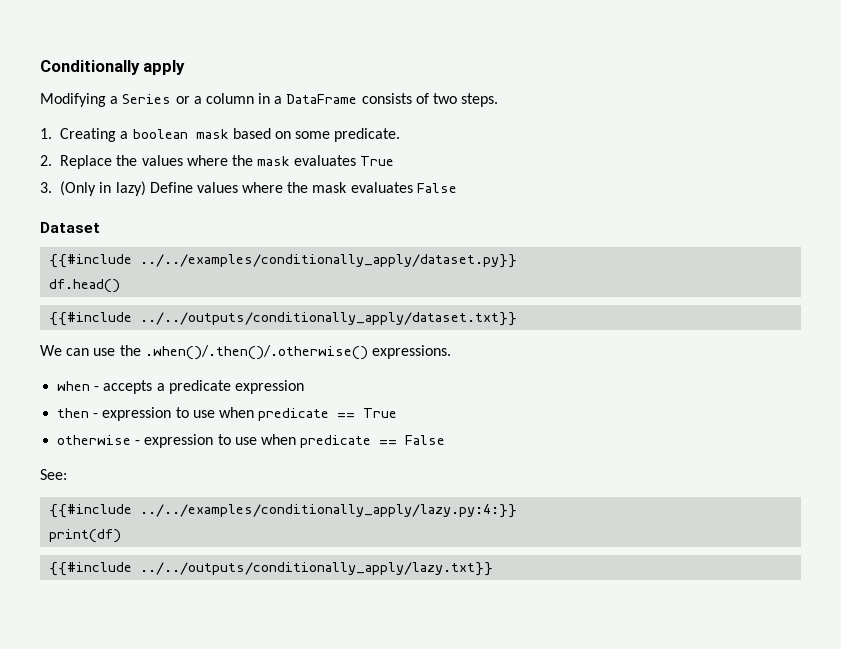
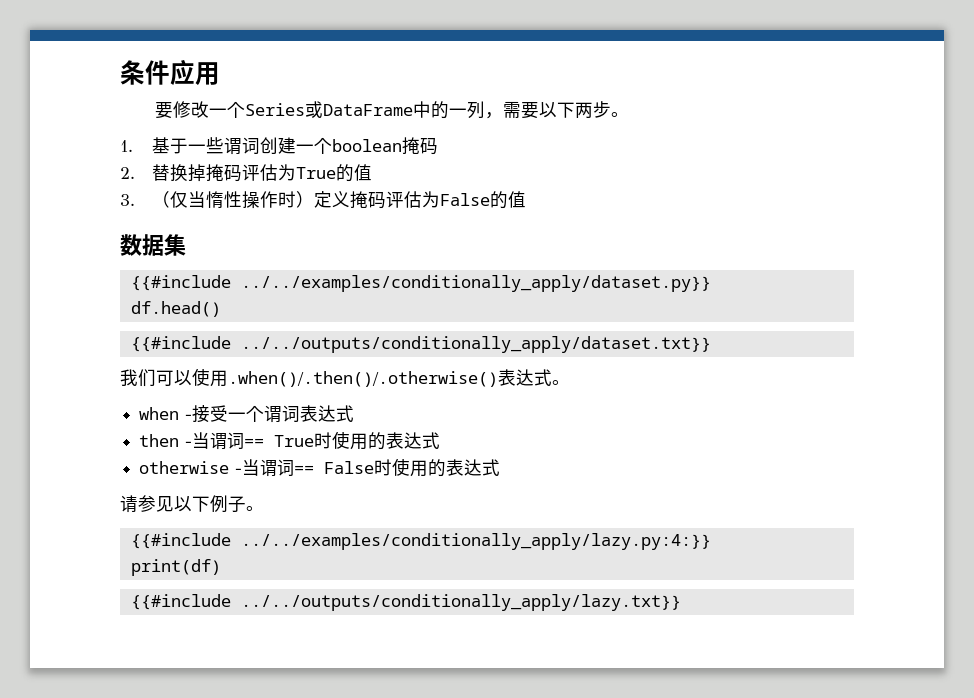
- Conditionally apply
- Modifying a Series or a column in a DataFrame consists of two steps.
- 1. Creating a boolean mask based on some predicate.
- 2. Replace the values where the mask evaluates True
+ 条件应用
+ 要修改一个Series或DataFrame中的一列，需要以下两步。
+ 1.基于一些谓词创建一个boolean掩码
+ 2.替换掉掩码评估为True的值
- 3. (Only in lazy) Define values where the mask evaluates False
- Dataset
+ 3.（仅当惰性操作时）定义掩码评估为False的值
+ 数据集
- We can use the .when()/.then()/.otherwise() expressions.
- when - accepts a predicate expression
- then - expression to use when predicate == True
+ 我们可以使用.when()/.then()/.otherwise()表达式。
+ when -接受一个谓词表达式
+ then -当谓词== True时使用的表达式
- otherwise - expression to use when predicate == False
- See:
+ otherwise -当谓词== False时使用的表达式
+ 请参见以下例子。

